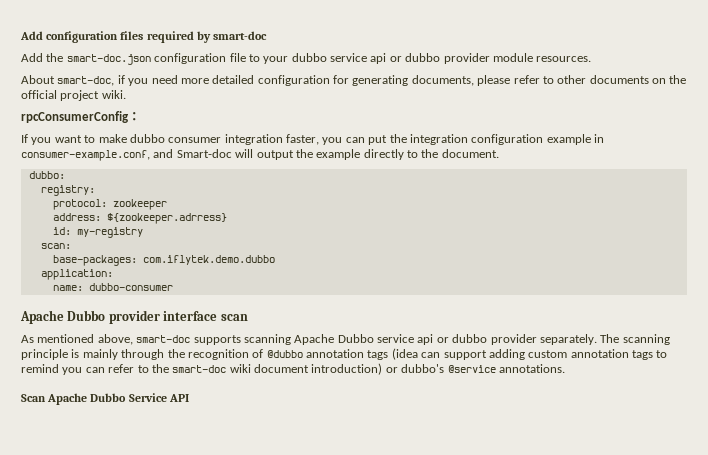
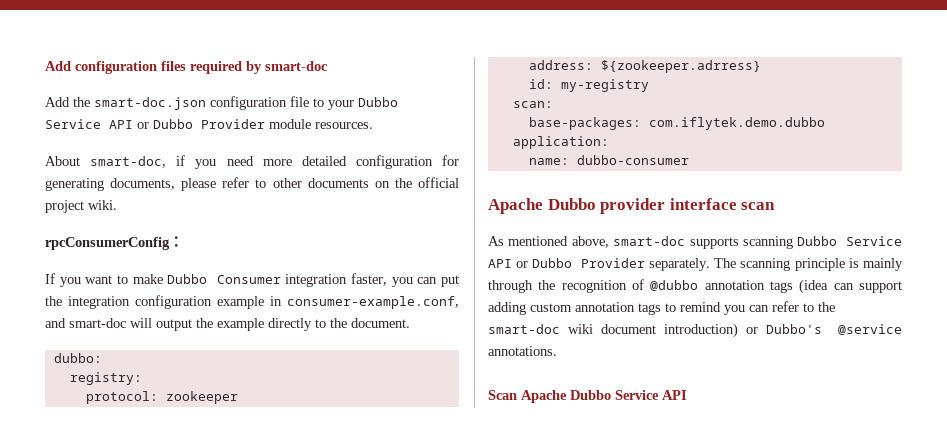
- Add the smart-doc.json configuration file to your dubbo service api or dubbo provider module resources.
+ Add the smart-doc.json configuration file to your Dubbo Service API or Dubbo Provider module resources.
- If you want to make dubbo consumer integration faster, you can put the integration configuration example in consumer-example.conf, and Smart-doc will output the example directly to the document.
+ If you want to make Dubbo Consumer integration faster, you can put the integration configuration example in consumer-example.conf, and smart-doc will output the example directly to the document.
- As mentioned above, smart-doc supports scanning Apache Dubbo service api or dubbo provider separately.
+ As mentioned above, smart-doc supports scanning Dubbo Service API or Dubbo Provider separately.
- The scanning principle is mainly through the recognition of @dubbo annotation tags (idea can support adding custom annotation tags to remind you can refer to the smart-doc wiki document introduction) or dubbo's @service annotations.
+ The scanning principle is mainly through the recognition of @dubbo annotation tags (idea can support adding custom annotation tags to remind you can refer to the smart-doc wiki document introduction) or Dubbo's @service annotations.

